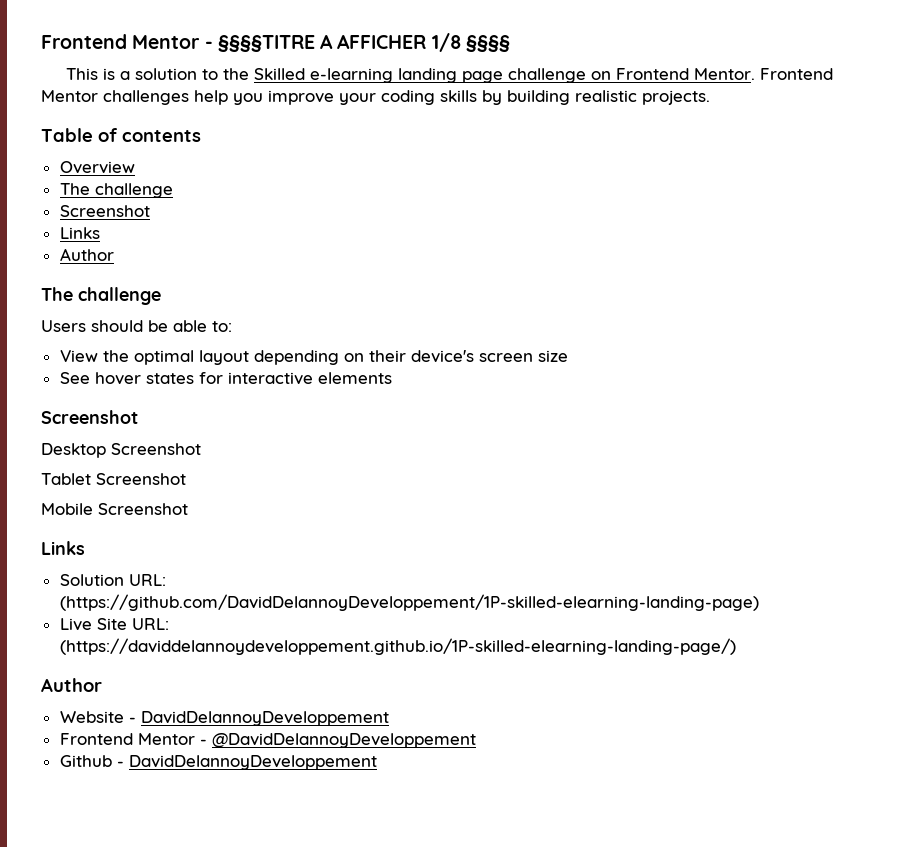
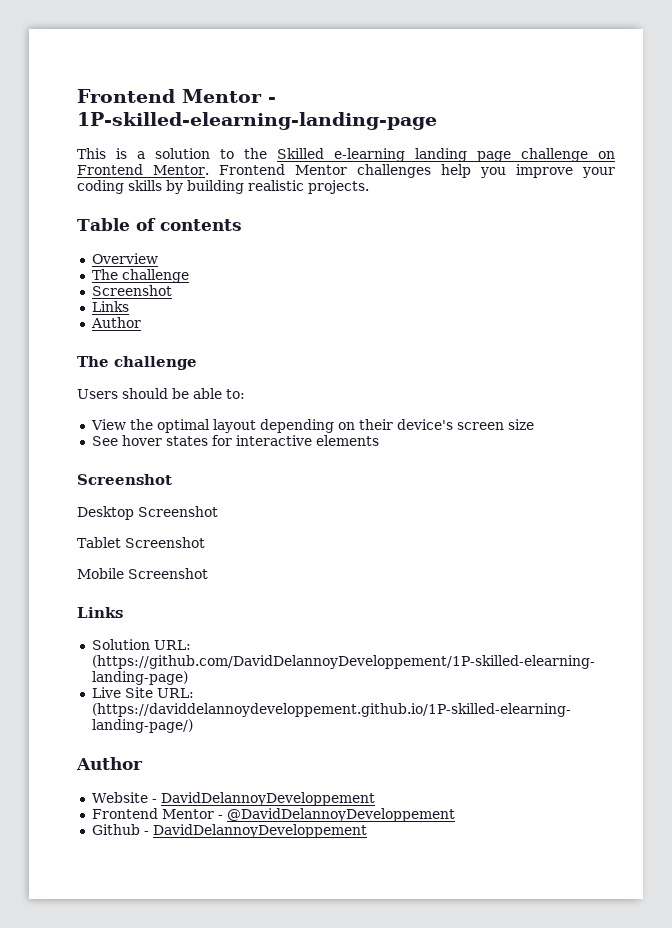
- Frontend Mentor - §§§§TITRE A AFFICHER 1/8 §§§§
+ Frontend Mentor - 1P-skilled-elearning-landing-page

